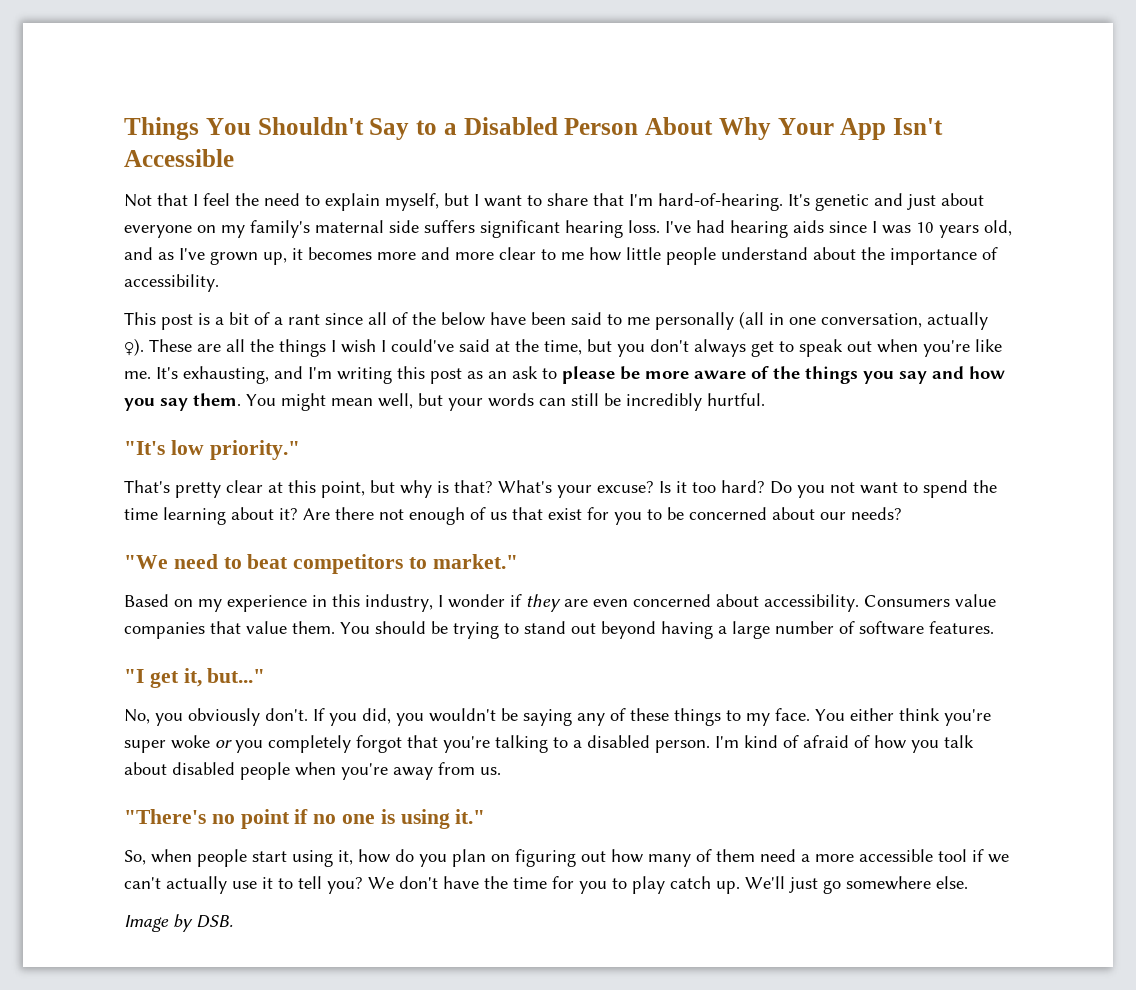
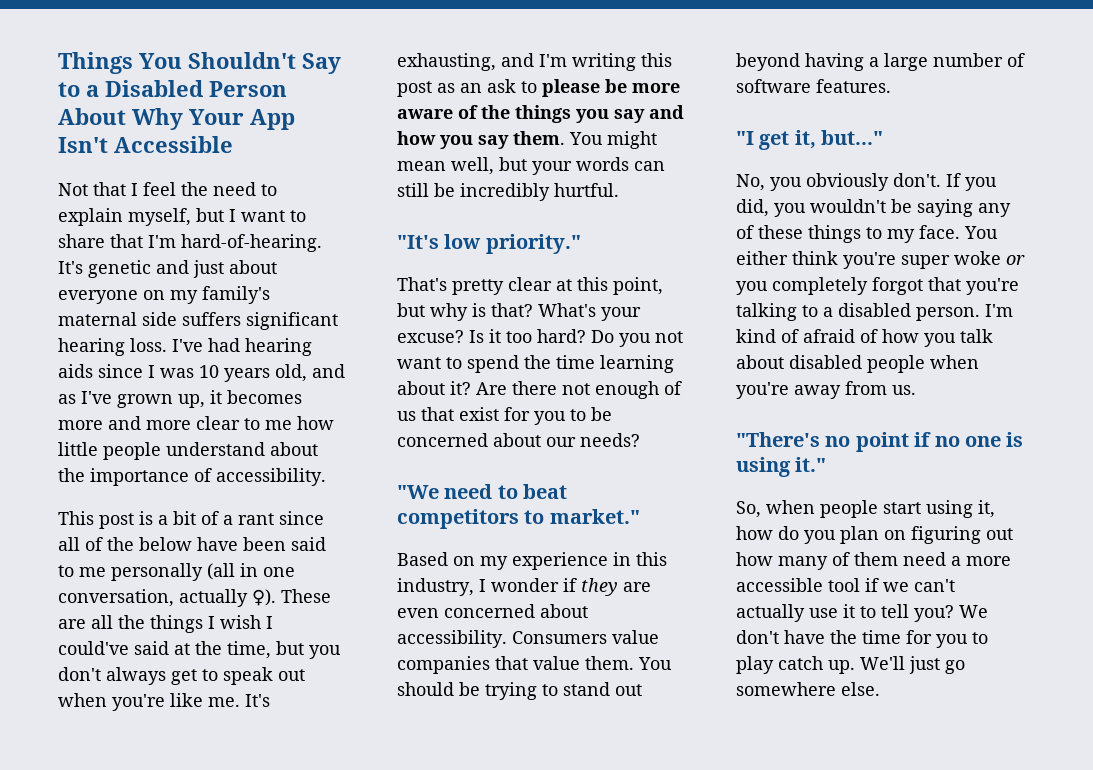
- Image by DSB.

